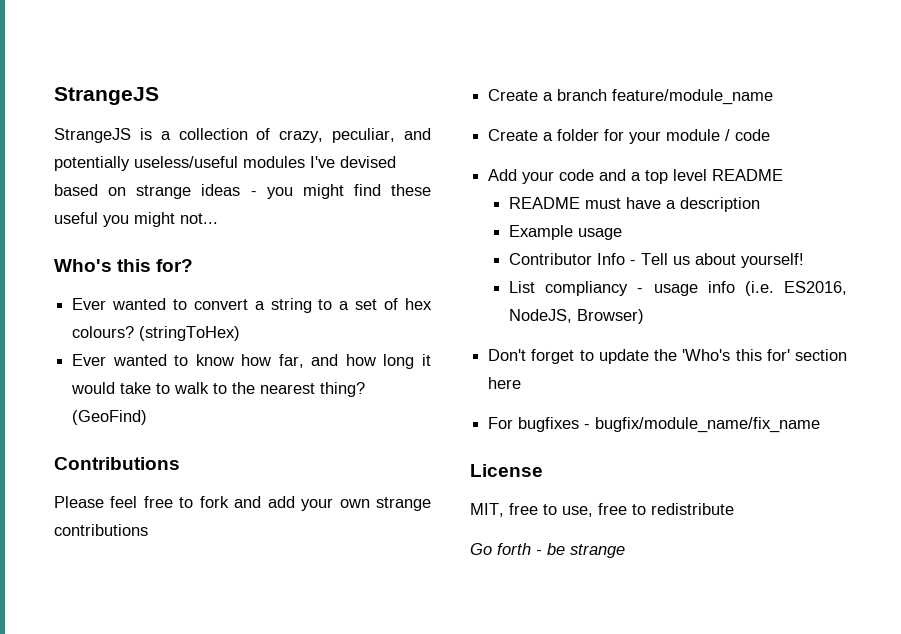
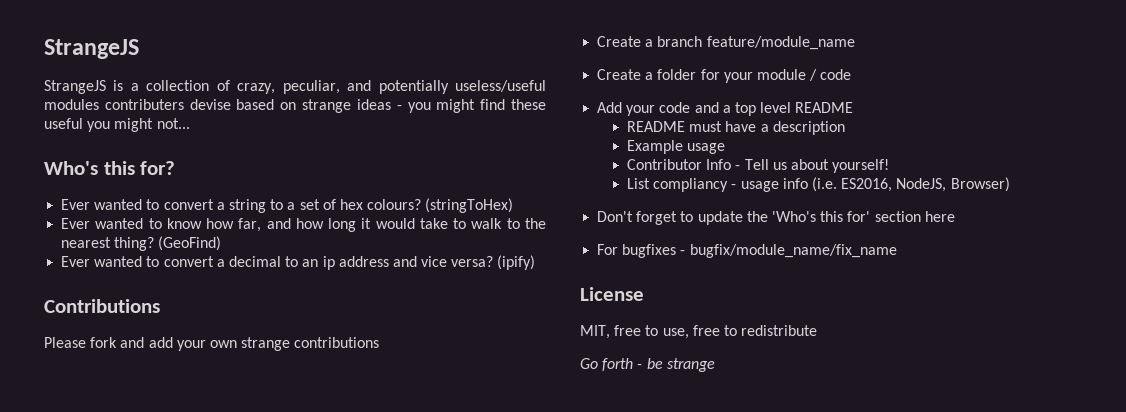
- StrangeJS is a collection of crazy, peculiar, and potentially useless/useful modules I've devised based on strange ideas - you might find these useful you might not...
+ StrangeJS is a collection of crazy, peculiar, and potentially useless/useful modules contributers devise based on strange ideas - you might find these useful you might not...
+ Ever wanted to convert a decimal to an ip address and vice versa? (ipify)
- Please feel free to fork and add your own strange contributions
+ Please fork and add your own strange contributions

